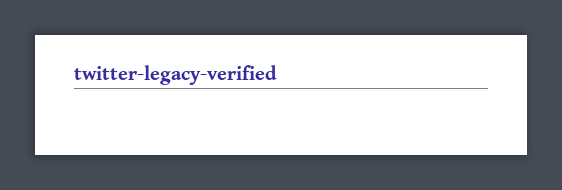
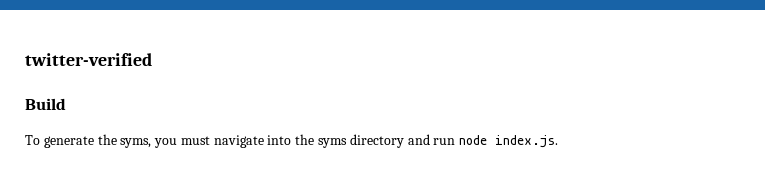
- twitter-legacy-verified
+ twitter-verified
+ Build
+ To generate the syms, you must navigate into the syms directory and run node index.js.

